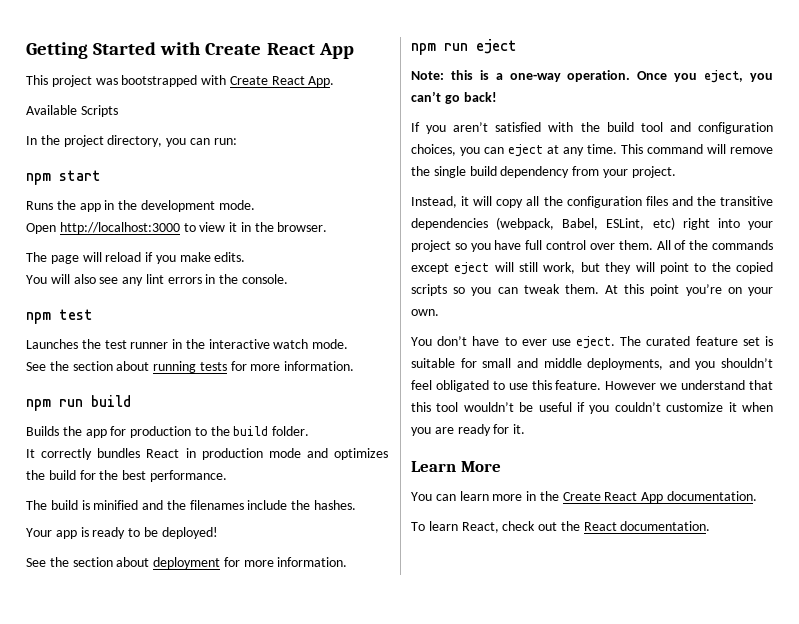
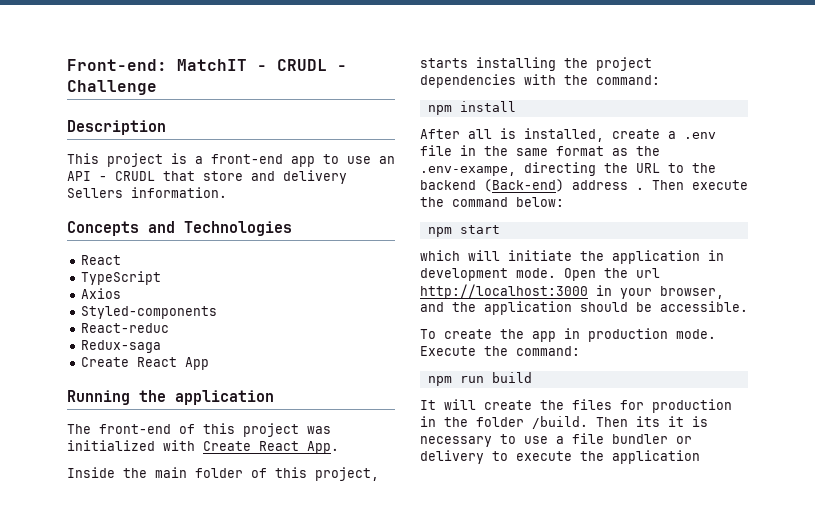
- Getting Started with Create React App
- This project was bootstrapped with Create React App.
+ Front-end: MatchIT - CRUDL - Challenge
+ Description
+ This project is a front-end app to use an API - CRUDL that store and delivery Sellers information.
+ Concepts and Technologies
+ React
+ TypeScript
+ Axios
+ Styled-components
+ React-reduc
+ Redux-saga
+ Create React App
+ Running the application
+ The front-end of this project was initialized with Create React App.
- Available Scripts
- In the project directory, you can run:
+ Inside the main folder of this project, starts installing the project dependencies with the command:
+ npm install
+ After all is installed, create a .env file in the same format as the .env-exampe, directing the URL to the backend (Back-end) address . Then execute the command below:
  npm start
- Runs the app in the development mode.
- Open http://localhost:3000 to view it in the browser.
- The page will reload if you make edits.
- You will also see any lint errors in the console.
- npm test
- Launches the test runner in the interactive watch mode.
- See the section about running tests for more information.
+ which will initiate the application in development mode. Open the url http://localhost:3000 in your browser, and the application should be accessible.
+ To create the app in production mode. Execute the command:
  npm run build
- Builds the app for production to the build folder.
- It correctly bundles React in production mode and optimizes the build for the best performance.
- The build is minified and the filenames include the hashes.
- Your app is ready to be deployed!
- See the section about deployment for more information.
- npm run eject
- Note: this is a one-way operation. Once you eject, you can’t go back!
- If you aren’t satisfied with the build tool and configuration choices, you can eject at any time. This command will remove the single build dependency from your project.
- Instead, it will copy all the configuration files and the transitive dependencies (webpack, Babel, ESLint, etc) right into your project so you have full control over them. All of the commands except eject will still work, but they will point to the copied scripts so you can tweak them. At this point you’re on your own.
- You don’t have to ever use eject. The curated feature set is suitable for small and middle deployments, and you shouldn’t feel obligated to use this feature. However we understand that this tool wouldn’t be useful if you couldn’t customize it when you are ready for it.
- Learn More
- You can learn more in the Create React App documentation.
- To learn React, check out the React documentation.
+ It will create the files for production in the folder /build. Then its it is necessary to use a file bundler or delivery to execute the application

